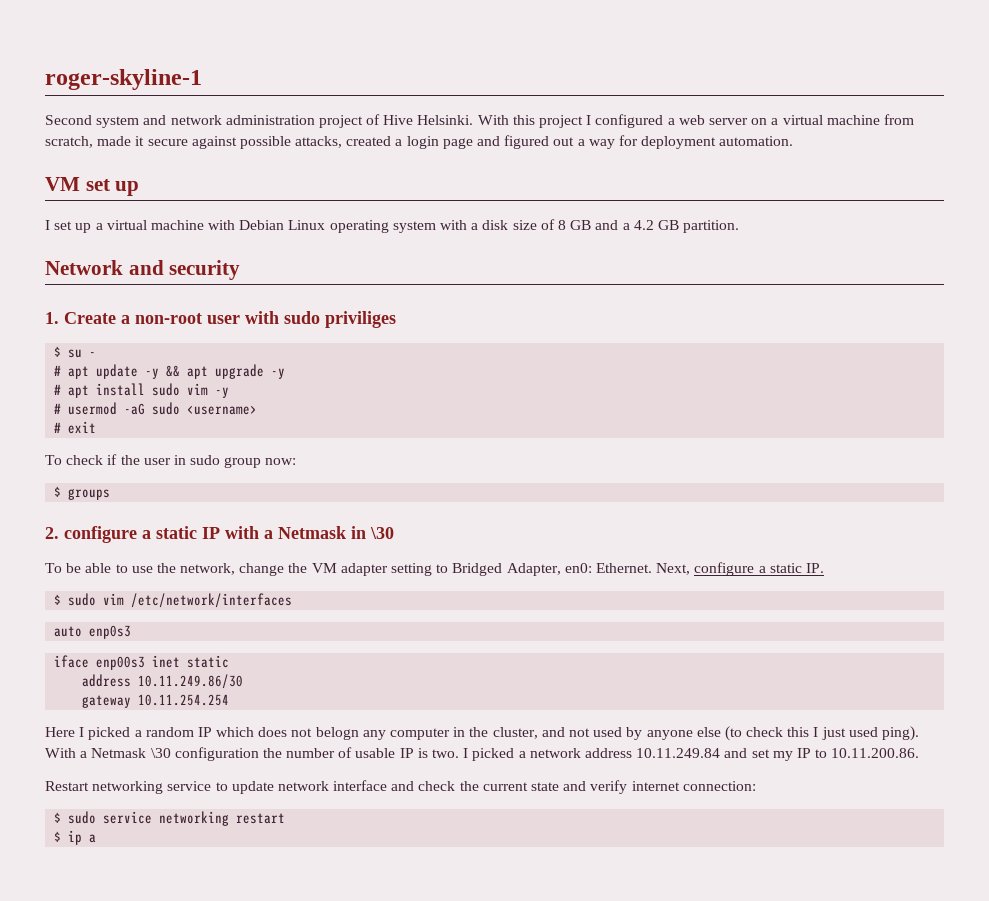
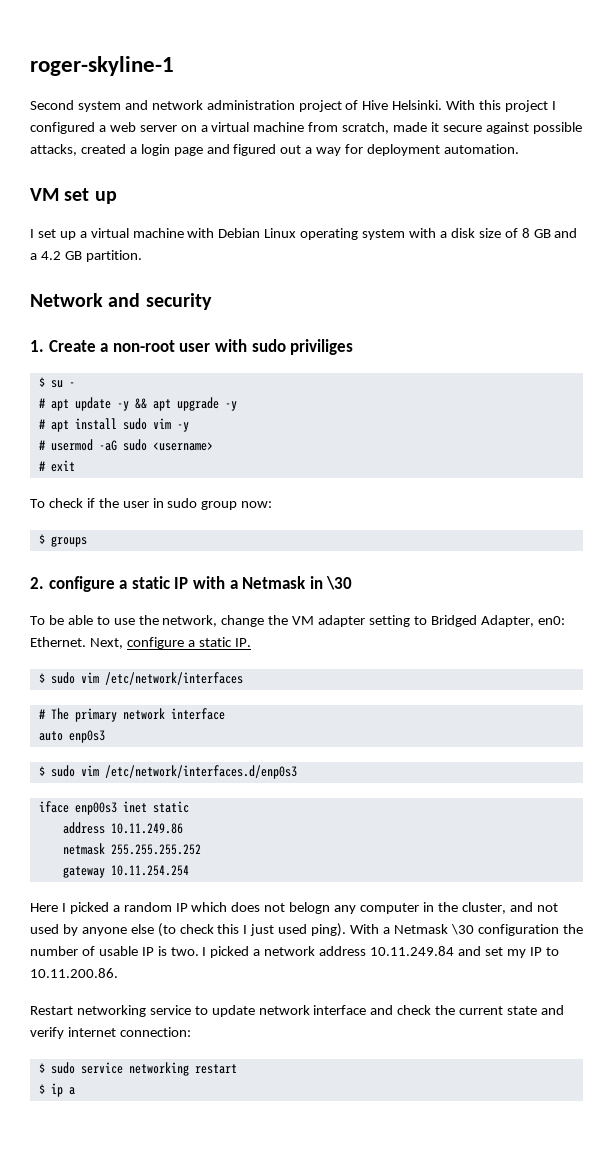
+ # The primary network interface
  auto enp0s3
+ $ sudo vim /etc/network/interfaces.d/enp0s3
- address 10.11.249.86/30
+ address 10.11.249.86
+ netmask 255.255.255.252

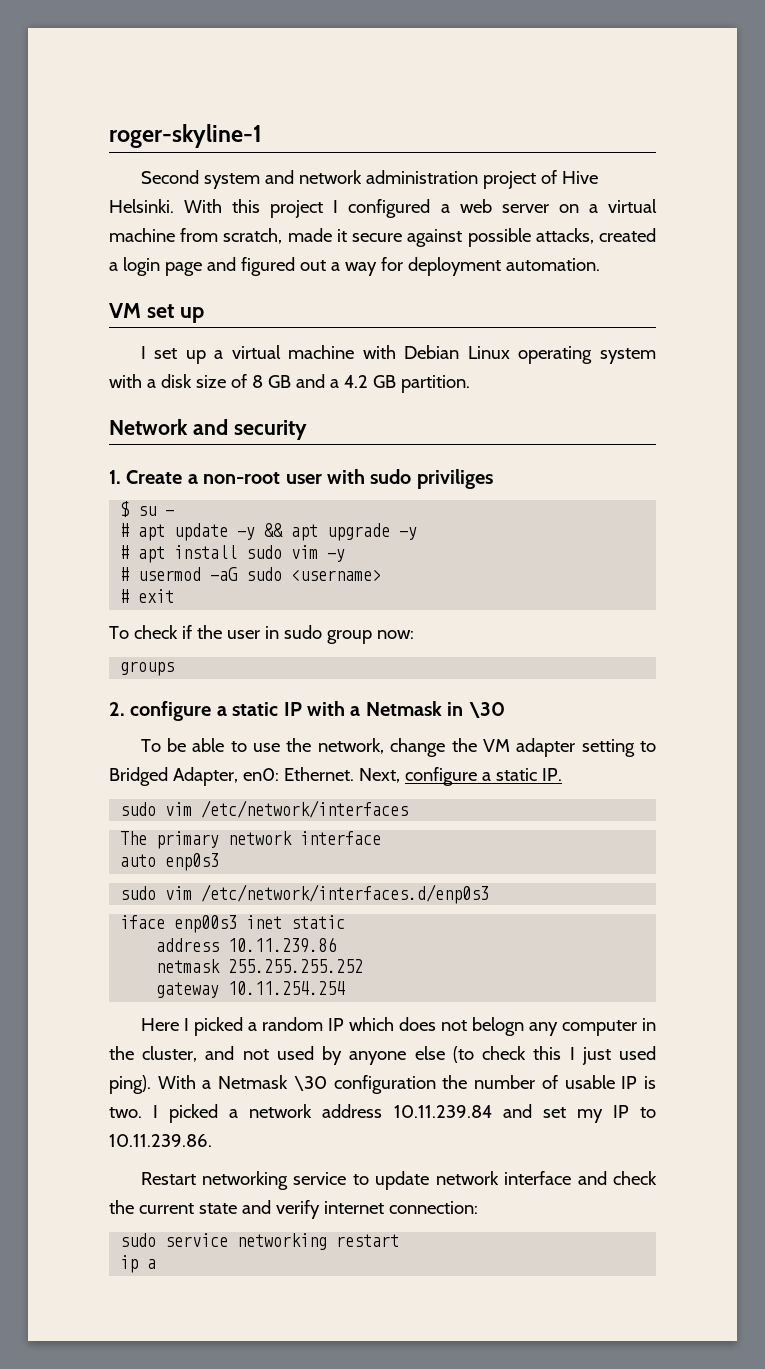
- $ groups
+ groups
- $ sudo vim /etc/network/interfaces
+ sudo vim /etc/network/interfaces
- # The primary network interface
+ The primary network interface
- $ sudo vim /etc/network/interfaces.d/enp0s3
+ sudo vim /etc/network/interfaces.d/enp0s3
- address 10.11.249.86
+ address 10.11.239.86
- I picked a network address 10.11.249.84 and set my IP to 10.11.200.86.
+ I picked a network address 10.11.239.84 and set my IP to 10.11.239.86.
- $ sudo service networking restart
+ sudo service networking restart
- $ ip a
+ ip a

